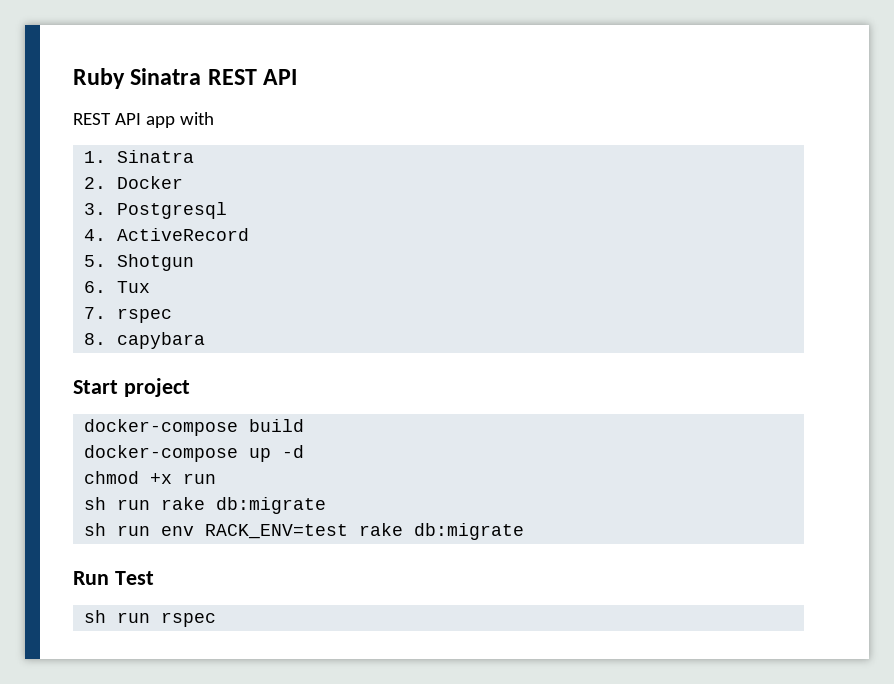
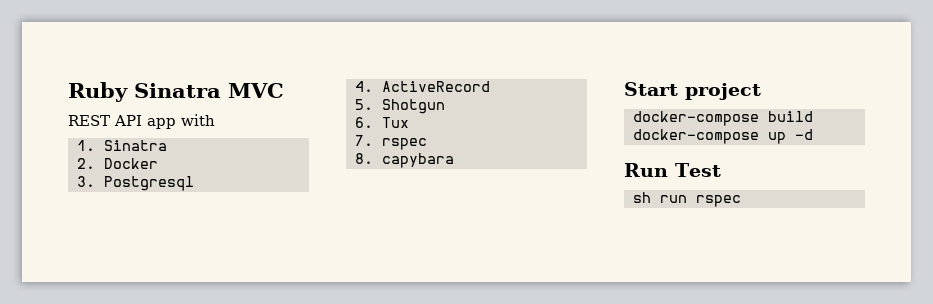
- Ruby Sinatra REST API
+ Ruby Sinatra MVC
- chmod +x run
- sh run rake db:migrate
- sh run env RACK_ENV=test rake db:migrate

